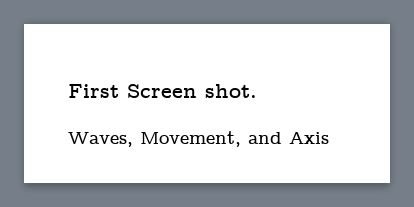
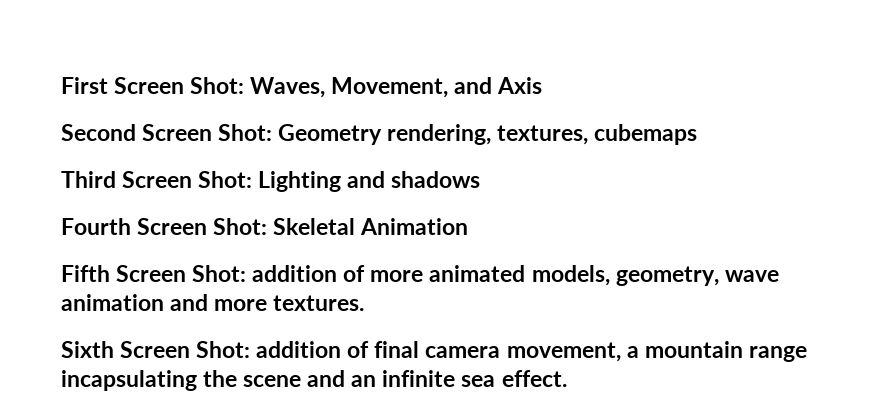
- First Screen shot.
- Waves, Movement, and Axis
+ First Screen Shot: Waves, Movement, and Axis
+ Second Screen Shot: Geometry rendering, textures, cubemaps
+ Third Screen Shot: Lighting and shadows
+ Fourth Screen Shot: Skeletal Animation
+ Fifth Screen Shot: addition of more animated models, geometry, wave animation and more textures.
+ Sixth Screen Shot: addition of final camera movement, a mountain range incapsulating the scene and an infinite sea effect.

